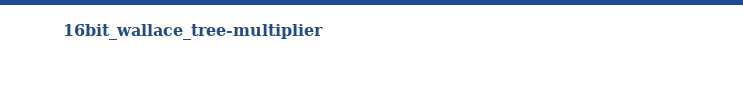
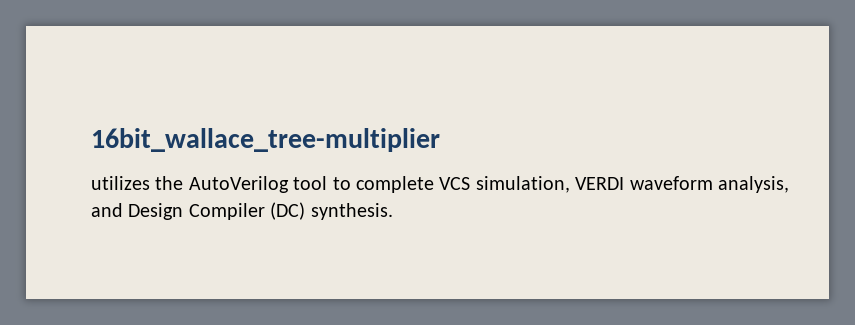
+ utilizes the AutoVerilog tool to complete VCS simulation, VERDI waveform analysis, and Design Compiler (DC) synthesis.

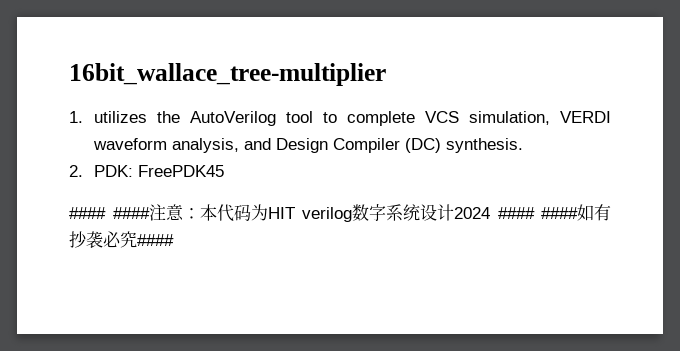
- utilizes the AutoVerilog tool to complete VCS simulation, VERDI waveform analysis, and Design Compiler (DC) synthesis.
+ 1. utilizes the AutoVerilog tool to complete VCS simulation, VERDI waveform analysis, and Design Compiler (DC) synthesis.
+ 2. PDK: FreePDK45
+ #### ####注意：本代码为HIT verilog数字系统设计2024 #### ####如有抄袭必究####

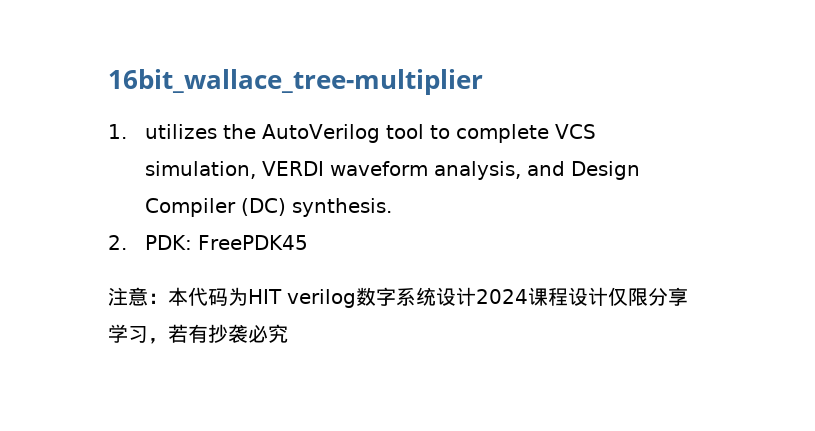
- #### ####注意：本代码为HIT verilog数字系统设计2024 #### ####如有抄袭必究####
+ 注意：本代码为HIT verilog数字系统设计2024课程设计仅限分享学习，若有抄袭必究

